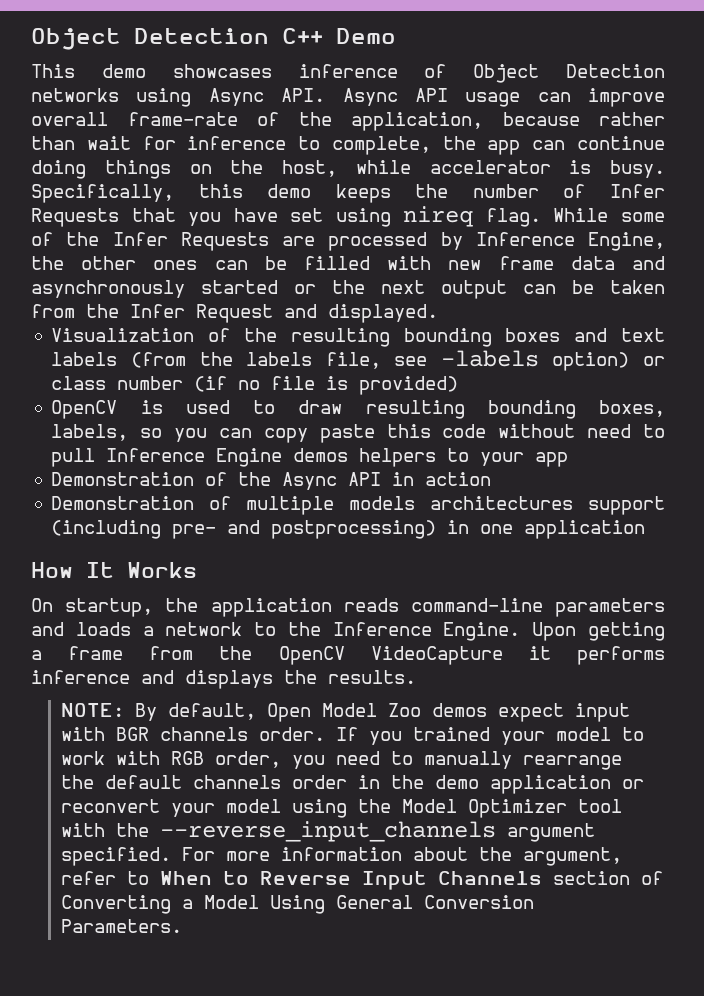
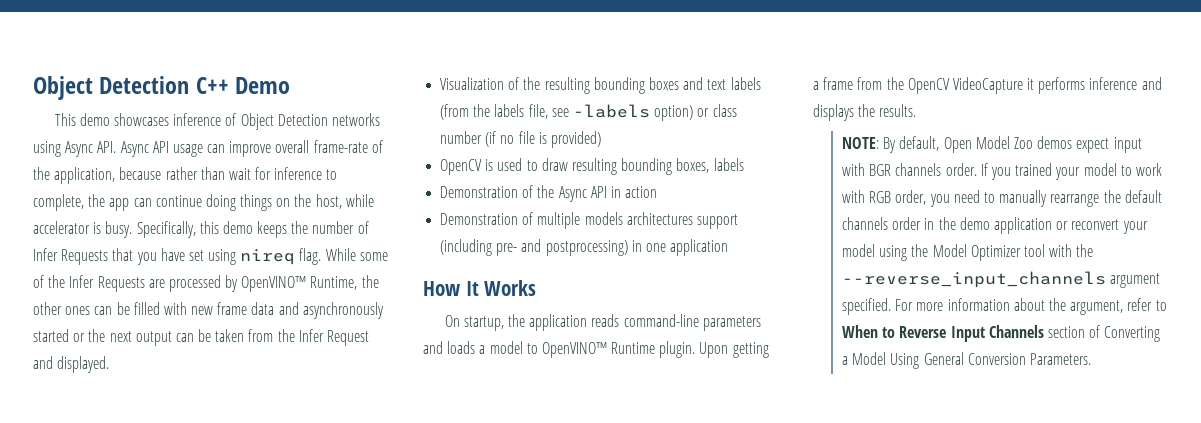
- While some of the Infer Requests are processed by Inference Engine, the other ones can be filled with new frame data and asynchronously started or the next output can be taken from the Infer Request and displayed.
+ While some of the Infer Requests are processed by OpenVINO™ Runtime, the other ones can be filled with new frame data and asynchronously started or the next output can be taken from the Infer Request and displayed.
- OpenCV is used to draw resulting bounding boxes, labels, so you can copy paste this code without need to pull Inference Engine demos helpers to your app
+ OpenCV is used to draw resulting bounding boxes, labels
- On startup, the application reads command-line parameters and loads a network to the Inference Engine.
+ On startup, the application reads command-line parameters and loads a model to OpenVINO™ Runtime plugin.

